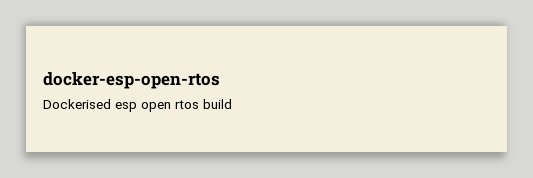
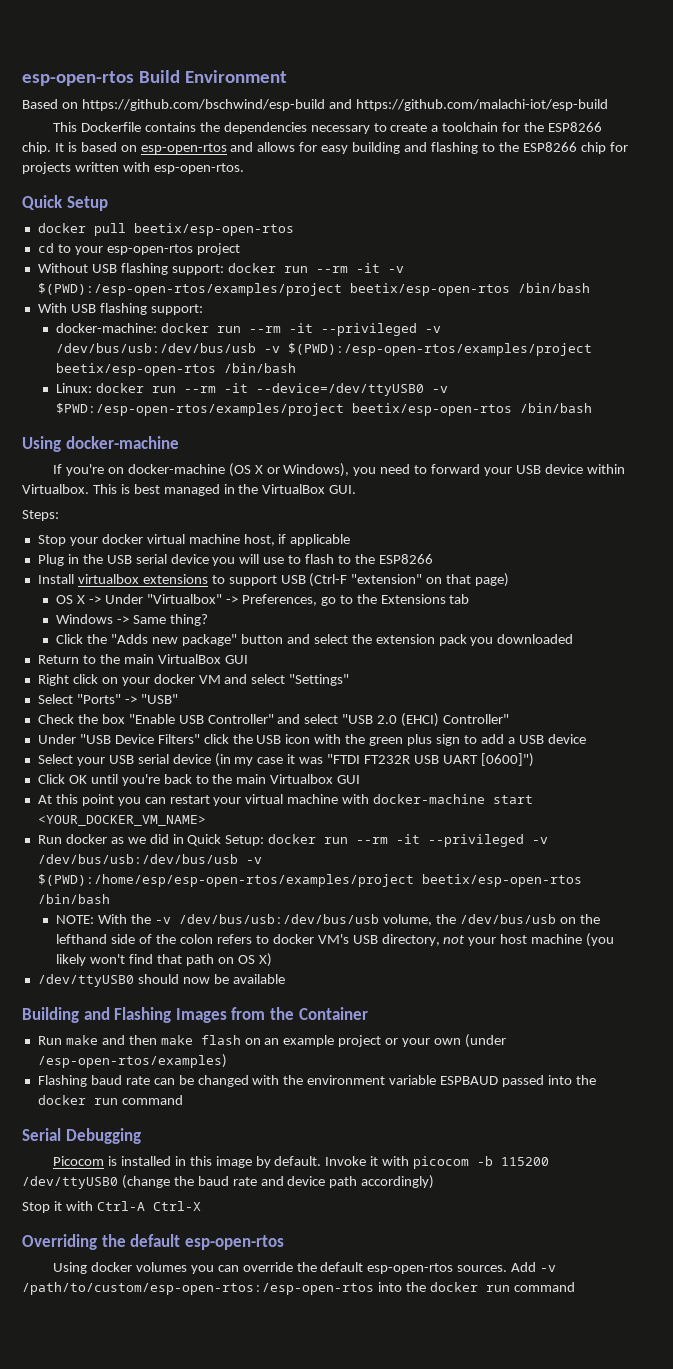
- docker-esp-open-rtos
- Dockerised esp open rtos build
+ esp-open-rtos Build Environment
+ Based on https://github.com/bschwind/esp-build and https://github.com/malachi-iot/esp-build
+ This Dockerfile contains the dependencies necessary to create a toolchain for the ESP8266 chip. It is based on esp-open-rtos and allows for easy building and flashing to the ESP8266 chip for projects written with esp-open-rtos.
+ Quick Setup
+ docker pull beetix/esp-open-rtos
+ cd to your esp-open-rtos project
+ Without USB flashing support: docker run --rm -it -v $(PWD):/esp-open-rtos/examples/project beetix/esp-open-rtos /bin/bash
+ With USB flashing support:
+ docker-machine: docker run --rm -it --privileged -v /dev/bus/usb:/dev/bus/usb -v $(PWD):/esp-open-rtos/examples/project beetix/esp-open-rtos /bin/bash
+ Linux: docker run --rm -it --device=/dev/ttyUSB0 -v $PWD:/esp-open-rtos/examples/project beetix/esp-open-rtos /bin/bash
+ Using docker-machine
+ If you're on docker-machine (OS X or Windows), you need to forward your USB device within Virtualbox. This is best managed in the VirtualBox GUI.
+ Steps:
+ Stop your docker virtual machine host, if applicable
+ Plug in the USB serial device you will use to flash to the ESP8266
+ Install virtualbox extensions to support USB (Ctrl-F "extension" on that page)
+ OS X -> Under "Virtualbox" -> Preferences, go to the Extensions tab
+ Windows -> Same thing?
+ Click the "Adds new package" button and select the extension pack you downloaded
+ Return to the main VirtualBox GUI
+ Right click on your docker VM and select "Settings"
+ Select "Ports" -> "USB"
+ Check the box "Enable USB Controller" and select "USB 2.0 (EHCI) Controller"
+ Under "USB Device Filters" click the USB icon with the green plus sign to add a USB device
+ Select your USB serial device (in my case it was "FTDI FT232R USB UART [0600]")
+ Click OK until you're back to the main Virtualbox GUI
+ At this point you can restart your virtual machine with docker-machine start <YOUR_DOCKER_VM_NAME>
+ Run docker as we did in Quick Setup: docker run --rm -it --privileged -v /dev/bus/usb:/dev/bus/usb -v $(PWD):/home/esp/esp-open-rtos/examples/project beetix/esp-open-rtos /bin/bash
+ NOTE: With the -v /dev/bus/usb:/dev/bus/usb volume, the /dev/bus/usb on the lefthand side of the colon refers to docker VM's USB directory, not your host machine (you likely won't find that path on OS X)
+ /dev/ttyUSB0 should now be available
+ Building and Flashing Images from the Container
+ Run make and then make flash on an example project or your own (under /esp-open-rtos/examples)
+ Flashing baud rate can be changed with the environment variable ESPBAUD passed into the docker run command
+ Serial Debugging
+ Picocom is installed in this image by default. Invoke it with picocom -b 115200 /dev/ttyUSB0 (change the baud rate and device path accordingly)
+ Stop it with Ctrl-A Ctrl-X
+ Overriding the default esp-open-rtos
+ Using docker volumes you can override the default esp-open-rtos sources. Add -v /path/to/custom/esp-open-rtos:/esp-open-rtos into the docker run command

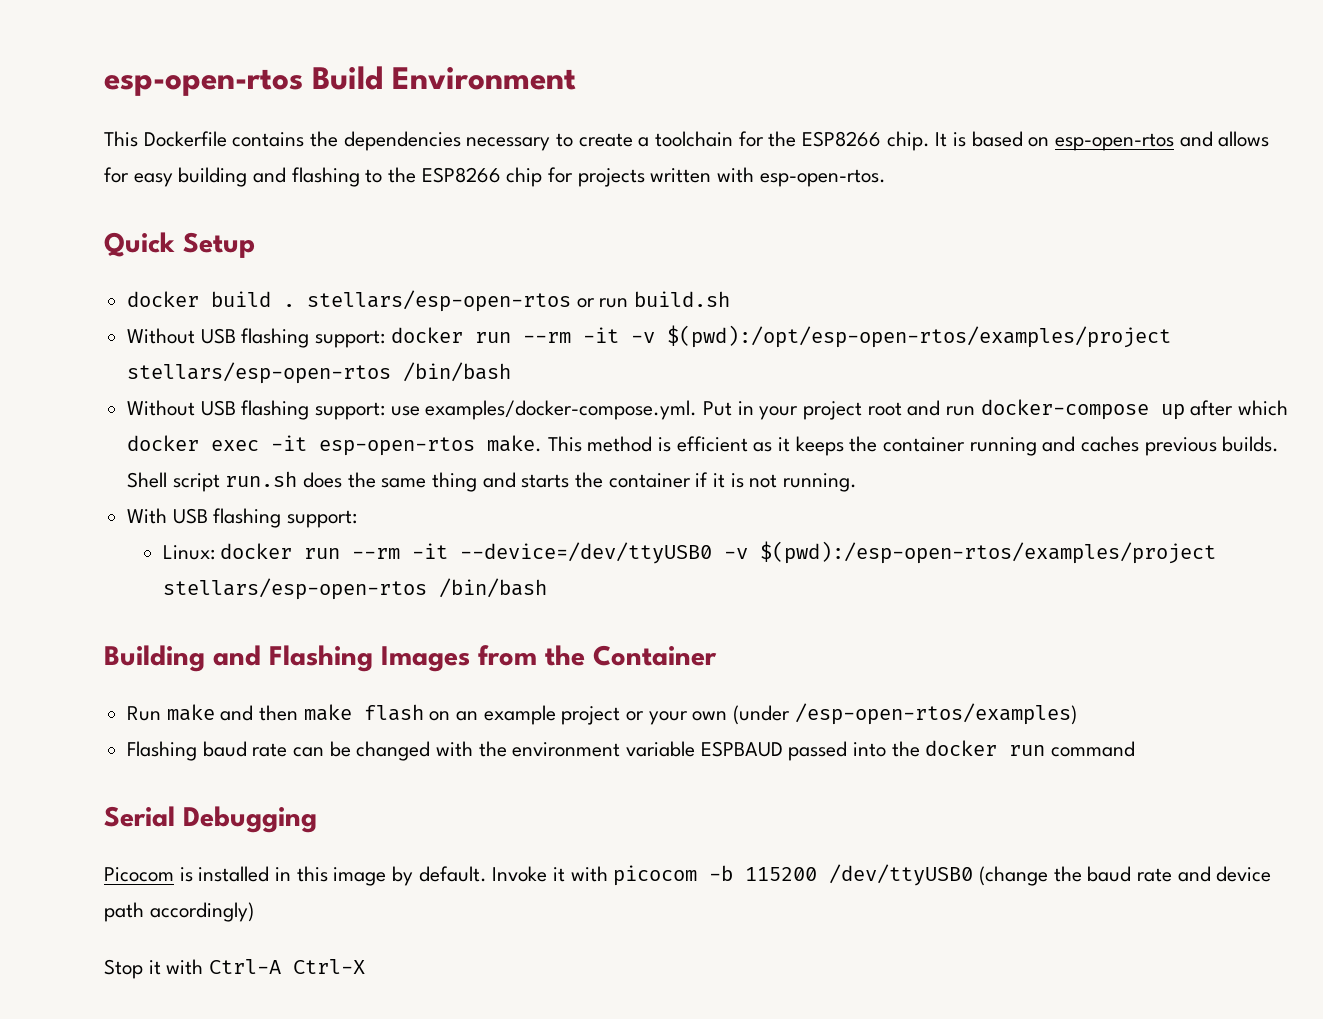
- Based on https://github.com/bschwind/esp-build and https://github.com/malachi-iot/esp-build
- docker pull beetix/esp-open-rtos
- cd to your esp-open-rtos project
+ docker build . stellars/esp-open-rtos or run build.sh
- Without USB flashing support: docker run --rm -it -v $(PWD):/esp-open-rtos/examples/project beetix/esp-open-rtos /bin/bash
+ Without USB flashing support: docker run --rm -it -v $(pwd):/opt/esp-open-rtos/examples/project stellars/esp-open-rtos /bin/bash
+ Without USB flashing support: use examples/docker-compose.yml. Put in your project root and run docker-compose up after which docker exec -it esp-open-rtos make. This method is efficient as it keeps the container running and caches previous builds. Shell script run.sh does the same thing and starts the container if it is not running.
  With USB flashing support:
- docker-machine: docker run --rm -it --privileged -v /dev/bus/usb:/dev/bus/usb -v $(PWD):/esp-open-rtos/examples/project beetix/esp-open-rtos /bin/bash
- Linux: docker run --rm -it --device=/dev/ttyUSB0 -v $PWD:/esp-open-rtos/examples/project beetix/esp-open-rtos /bin/bash
- Using docker-machine
- If you're on docker-machine (OS X or Windows), you need to forward your USB device within Virtualbox. This is best managed in the VirtualBox GUI.
- Steps:
- Stop your docker virtual machine host, if applicable
- Plug in the USB serial device you will use to flash to the ESP8266
- Install virtualbox extensions to support USB (Ctrl-F "extension" on that page)
- OS X -> Under "Virtualbox" -> Preferences, go to the Extensions tab
- Windows -> Same thing?
- Click the "Adds new package" button and select the extension pack you downloaded
- Return to the main VirtualBox GUI
- Right click on your docker VM and select "Settings"
- Select "Ports" -> "USB"
- Check the box "Enable USB Controller" and select "USB 2.0 (EHCI) Controller"
- Under "USB Device Filters" click the USB icon with the green plus sign to add a USB device
- Select your USB serial device (in my case it was "FTDI FT232R USB UART [0600]")
- Click OK until you're back to the main Virtualbox GUI
- At this point you can restart your virtual machine with docker-machine start <YOUR_DOCKER_VM_NAME>
- Run docker as we did in Quick Setup: docker run --rm -it --privileged -v /dev/bus/usb:/dev/bus/usb -v $(PWD):/home/esp/esp-open-rtos/examples/project beetix/esp-open-rtos /bin/bash
- NOTE: With the -v /dev/bus/usb:/dev/bus/usb volume, the /dev/bus/usb on the lefthand side of the colon refers to docker VM's USB directory, not your host machine (you likely won't find that path on OS X)
- /dev/ttyUSB0 should now be available
+ Linux: docker run --rm -it --device=/dev/ttyUSB0 -v $(pwd):/esp-open-rtos/examples/project stellars/esp-open-rtos /bin/bash
- Overriding the default esp-open-rtos
- Using docker volumes you can override the default esp-open-rtos sources. Add -v /path/to/custom/esp-open-rtos:/esp-open-rtos into the docker run command

